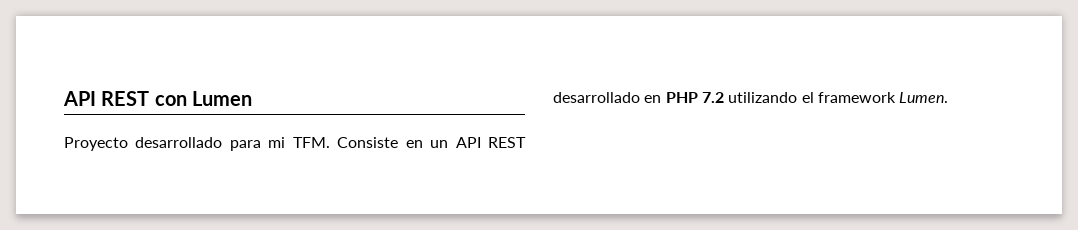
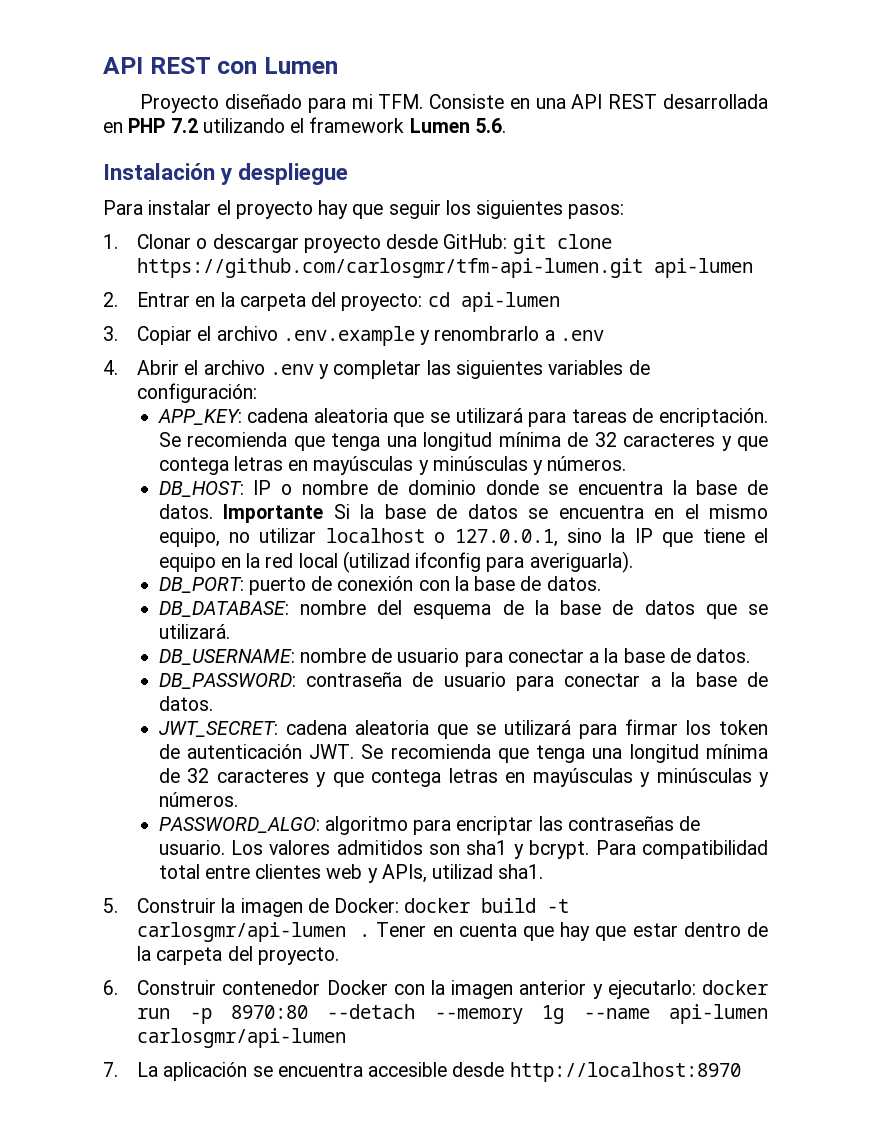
- Proyecto desarrollado para mi TFM. Consiste en un API REST desarrollado en PHP 7.2 utilizando el framework Lumen.
+ Proyecto diseñado para mi TFM. Consiste en una API REST desarrollada en PHP 7.2 utilizando el framework Lumen 5.6.
+ Instalación y despliegue
+ Para instalar el proyecto hay que seguir los siguientes pasos:
+ 1. Clonar o descargar proyecto desde GitHub: git clone https://github.com/carlosgmr/tfm-api-lumen.git api-lumen
+ 2. Entrar en la carpeta del proyecto: cd api-lumen
+ 3. Copiar el archivo .env.example y renombrarlo a .env
+ 4. Abrir el archivo .env y completar las siguientes variables de configuración:
+ APP_KEY: cadena aleatoria que se utilizará para tareas de encriptación. Se recomienda que tenga una longitud mínima de 32 caracteres y que contega letras en mayúsculas y minúsculas y números.
+ DB_HOST: IP o nombre de dominio donde se encuentra la base de datos. Importante Si la base de datos se encuentra en el mismo equipo, no utilizar localhost o 127.0.0.1, sino la IP que tiene el equipo en la red local (utilizad ifconfig para averiguarla).
+ DB_PORT: puerto de conexión con la base de datos.
+ DB_DATABASE: nombre del esquema de la base de datos que se utilizará.
+ DB_USERNAME: nombre de usuario para conectar a la base de datos.
+ DB_PASSWORD: contraseña de usuario para conectar a la base de datos.
+ JWT_SECRET: cadena aleatoria que se utilizará para firmar los token de autenticación JWT. Se recomienda que tenga una longitud mínima de 32 caracteres y que contega letras en mayúsculas y minúsculas y números.
+ PASSWORD_ALGO: algoritmo para encriptar las contraseñas de usuario. Los valores admitidos son sha1 y bcrypt. Para compatibilidad total entre clientes web y APIs, utilizad sha1.
+ 5. Construir la imagen de Docker: docker build -t carlosgmr/api-lumen . Tener en cuenta que hay que estar dentro de la carpeta del proyecto.
+ 6. Construir contenedor Docker con la imagen anterior y ejecutarlo: docker run -p 8970:80 --detach --memory 1g --name api-lumen carlosgmr/api-lumen
+ 7. La aplicación se encuentra accesible desde http://localhost:8970

